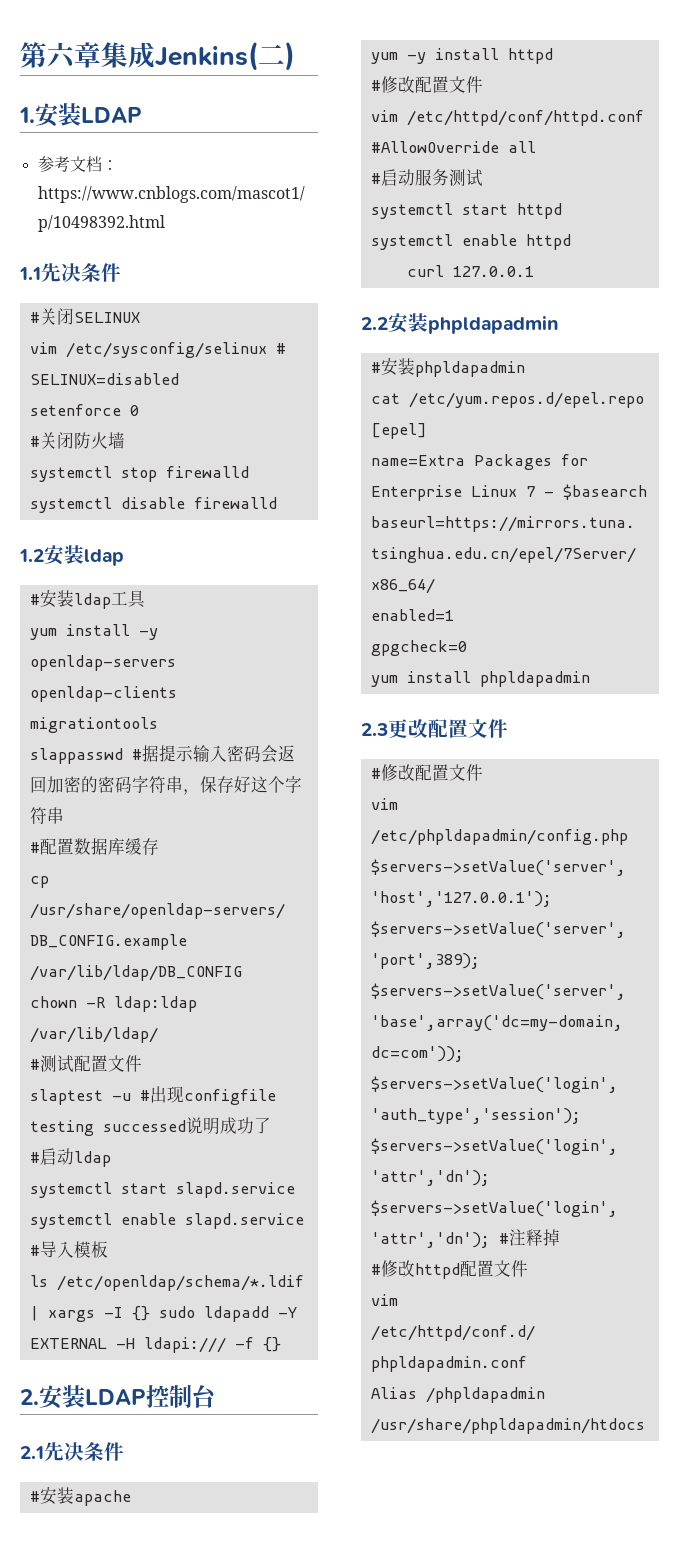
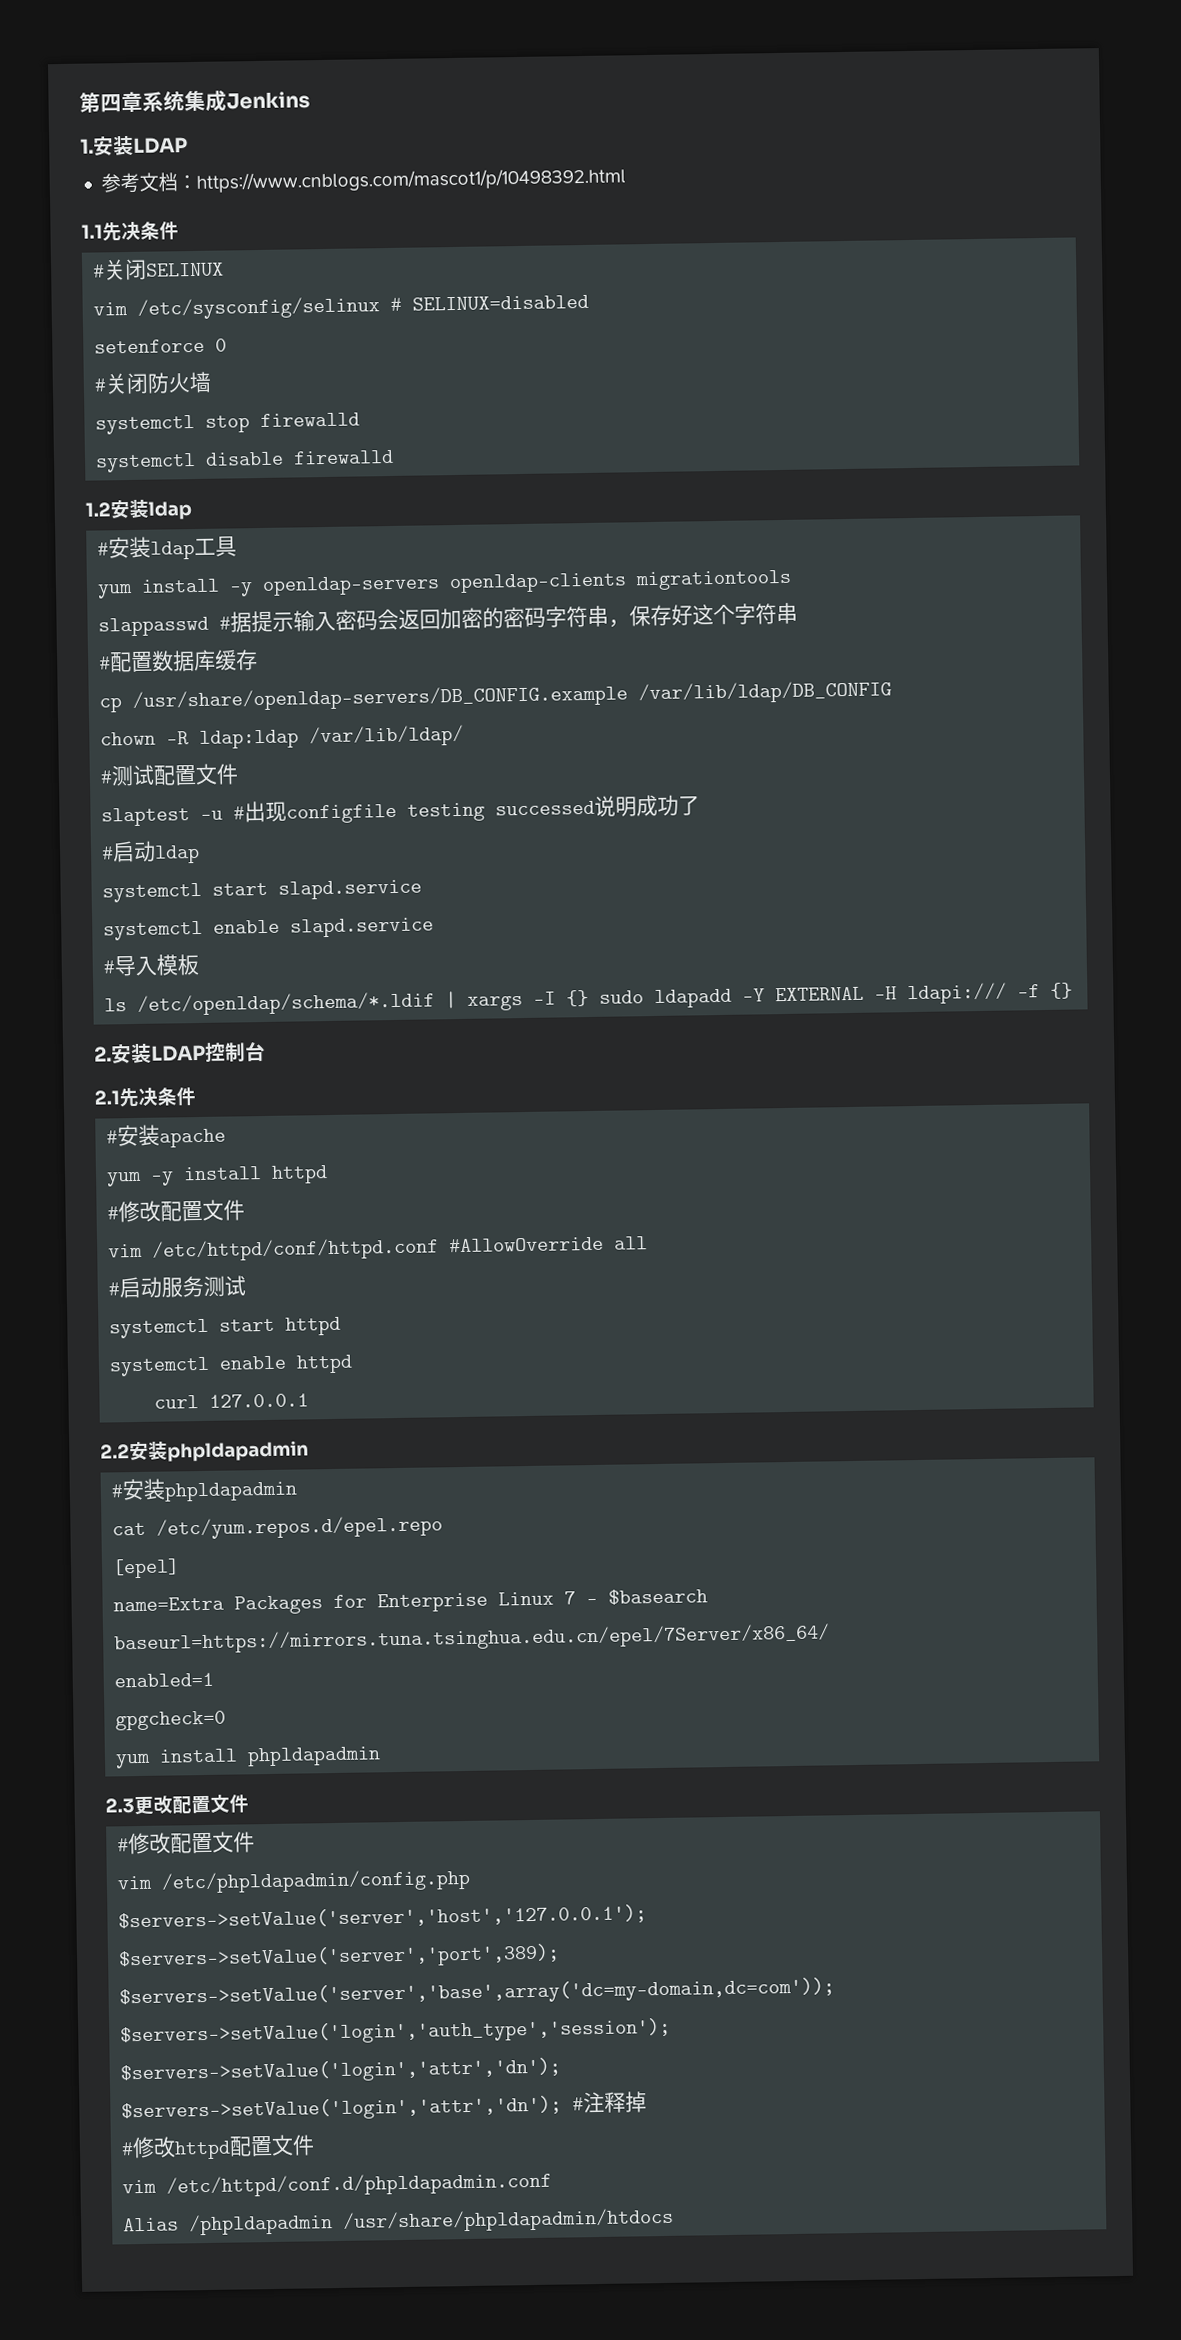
- 第六章集成Jenkins(二)
+ 第四章系统集成Jenkins

